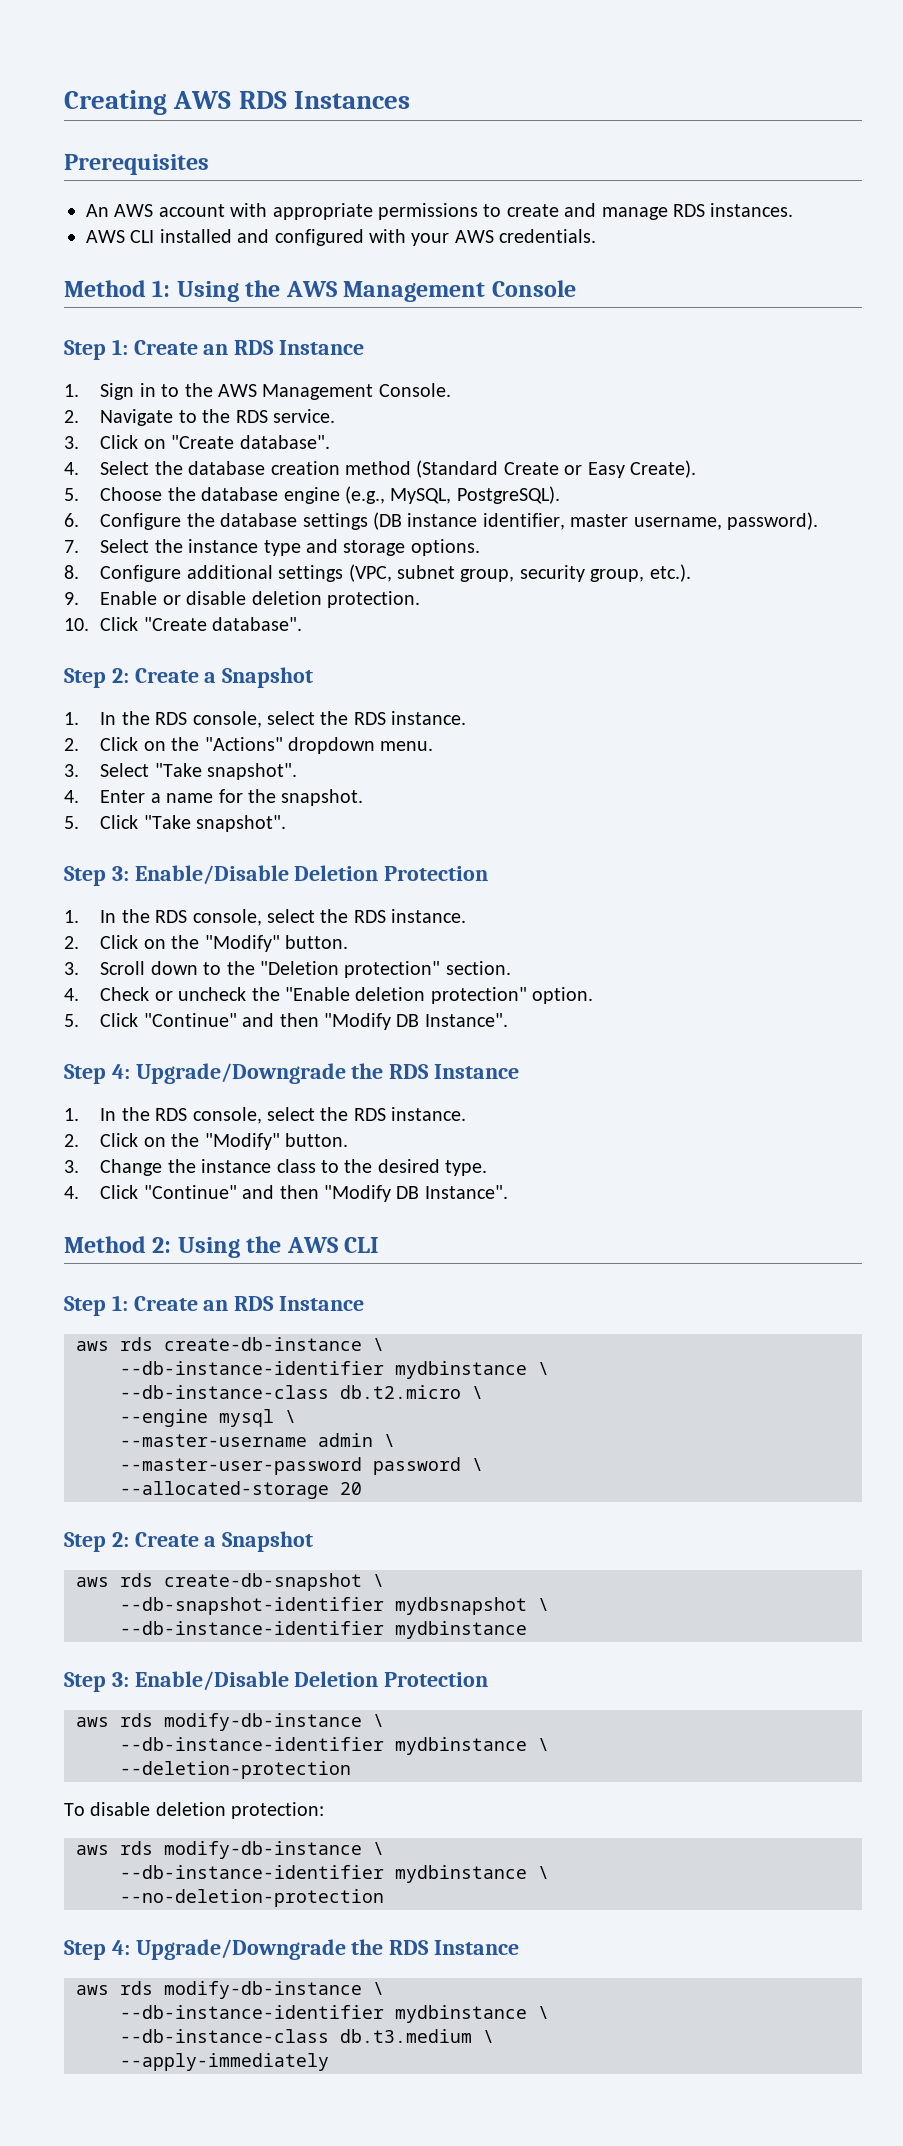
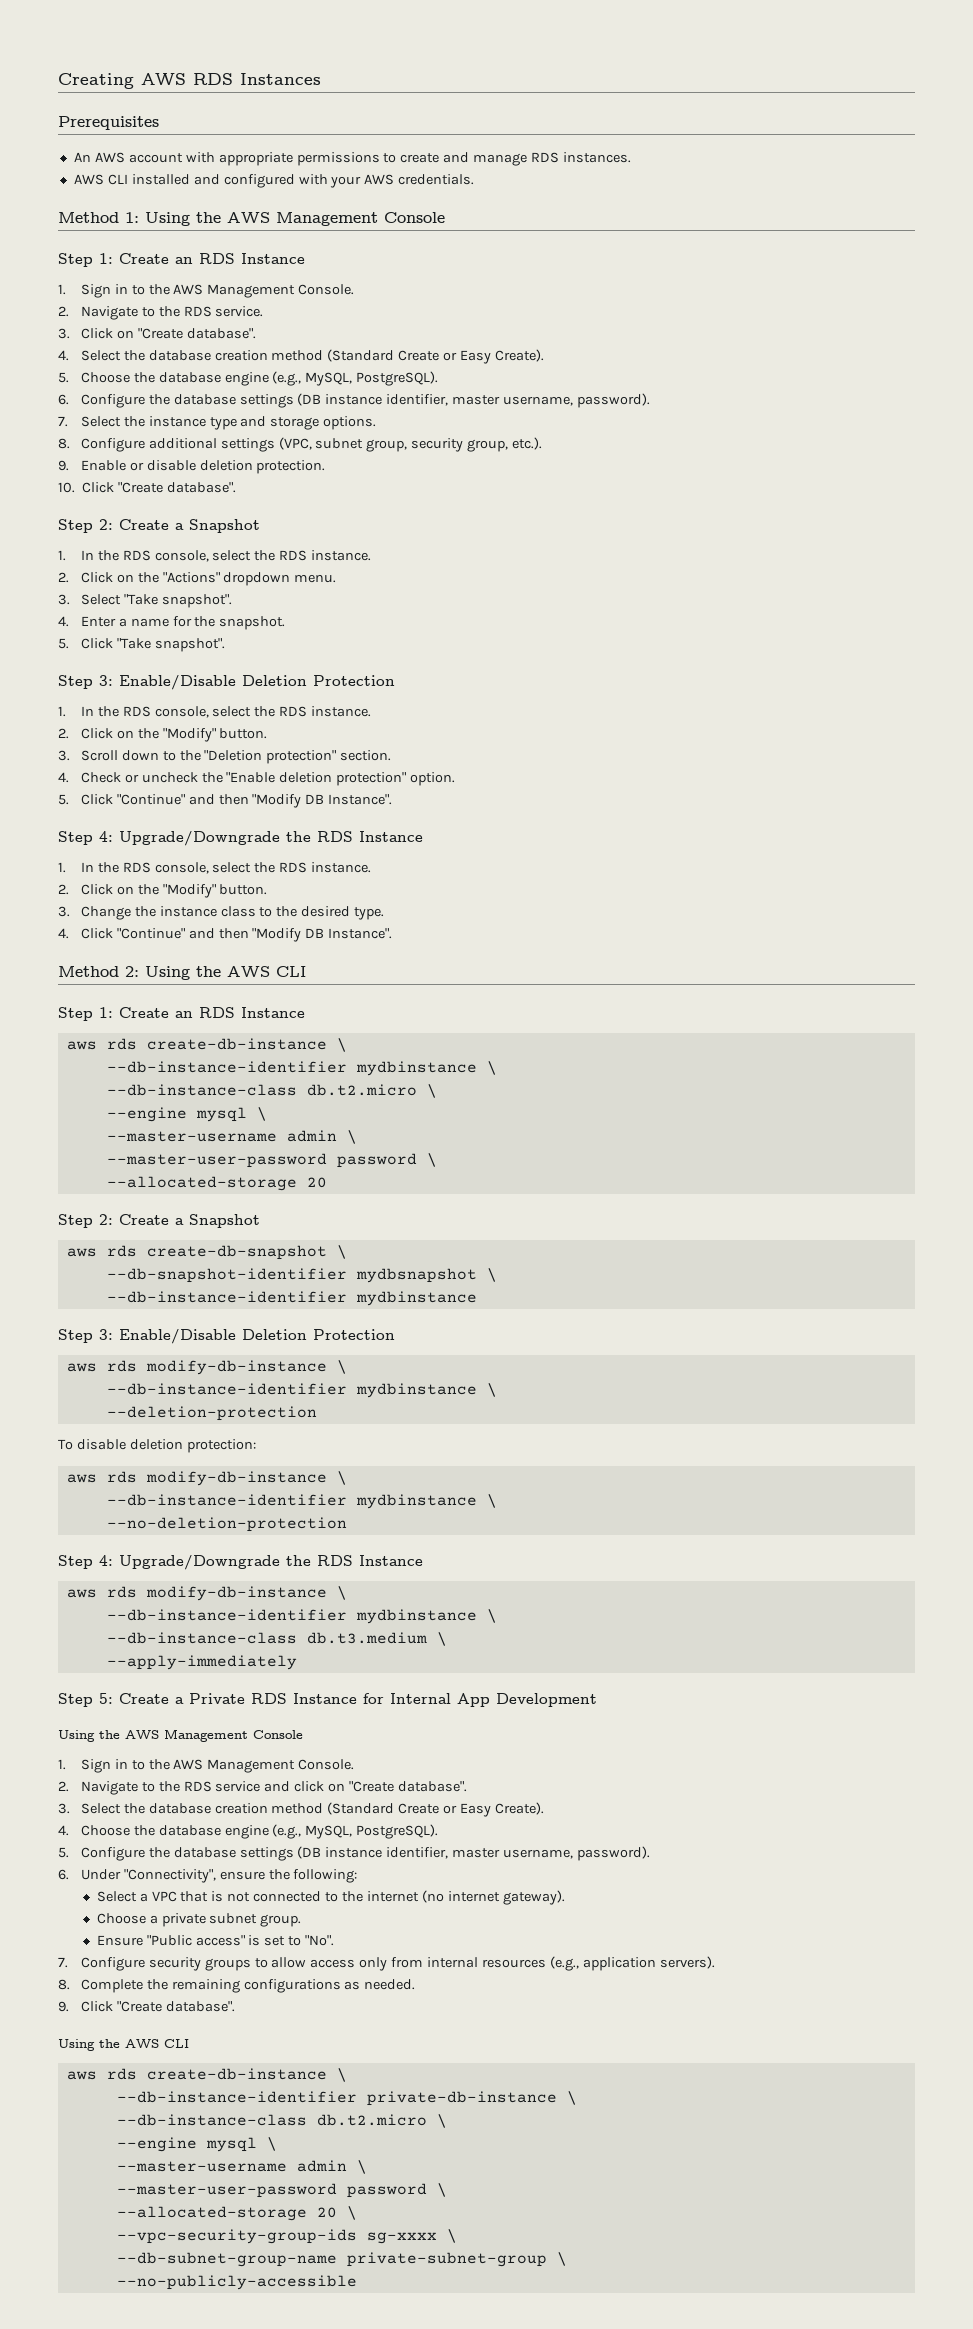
+ Step 5: Create a Private RDS Instance for Internal App Development
+ Using the AWS Management Console
+ 1. Sign in to the AWS Management Console.
+ 2. Navigate to the RDS service and click on "Create database".
+ 3. Select the database creation method (Standard Create or Easy Create).
+ 4. Choose the database engine (e.g., MySQL, PostgreSQL).
+ 5. Configure the database settings (DB instance identifier, master username, password).
+ 6. Under "Connectivity", ensure the following:
+ Select a VPC that is not connected to the internet (no internet gateway).
+ Choose a private subnet group.
+ Ensure "Public access" is set to "No".
+ 7. Configure security groups to allow access only from internal resources (e.g., application servers).
+ 8. Complete the remaining configurations as needed.
+ 9. Click "Create database".
+ Using the AWS CLI
+ aws rds create-db-instance \
+ --db-instance-identifier private-db-instance \
+ --db-instance-class db.t2.micro \
+ --engine mysql \
+ --master-username admin \
+ --master-user-password password \
+ --allocated-storage 20 \
+ --vpc-security-group-ids sg-xxxx \
+ --db-subnet-group-name private-subnet-group \
+ --no-publicly-accessible

